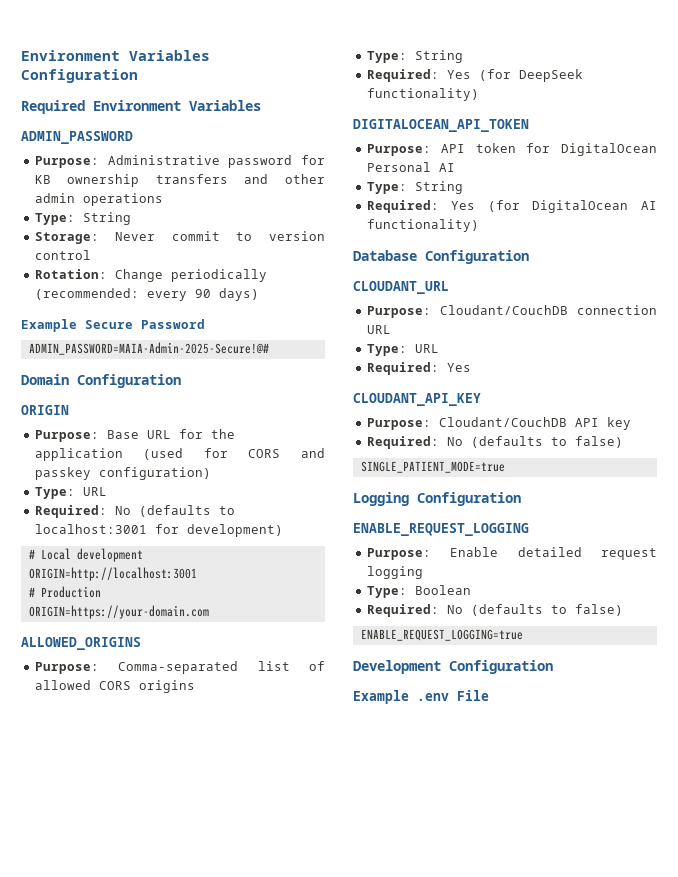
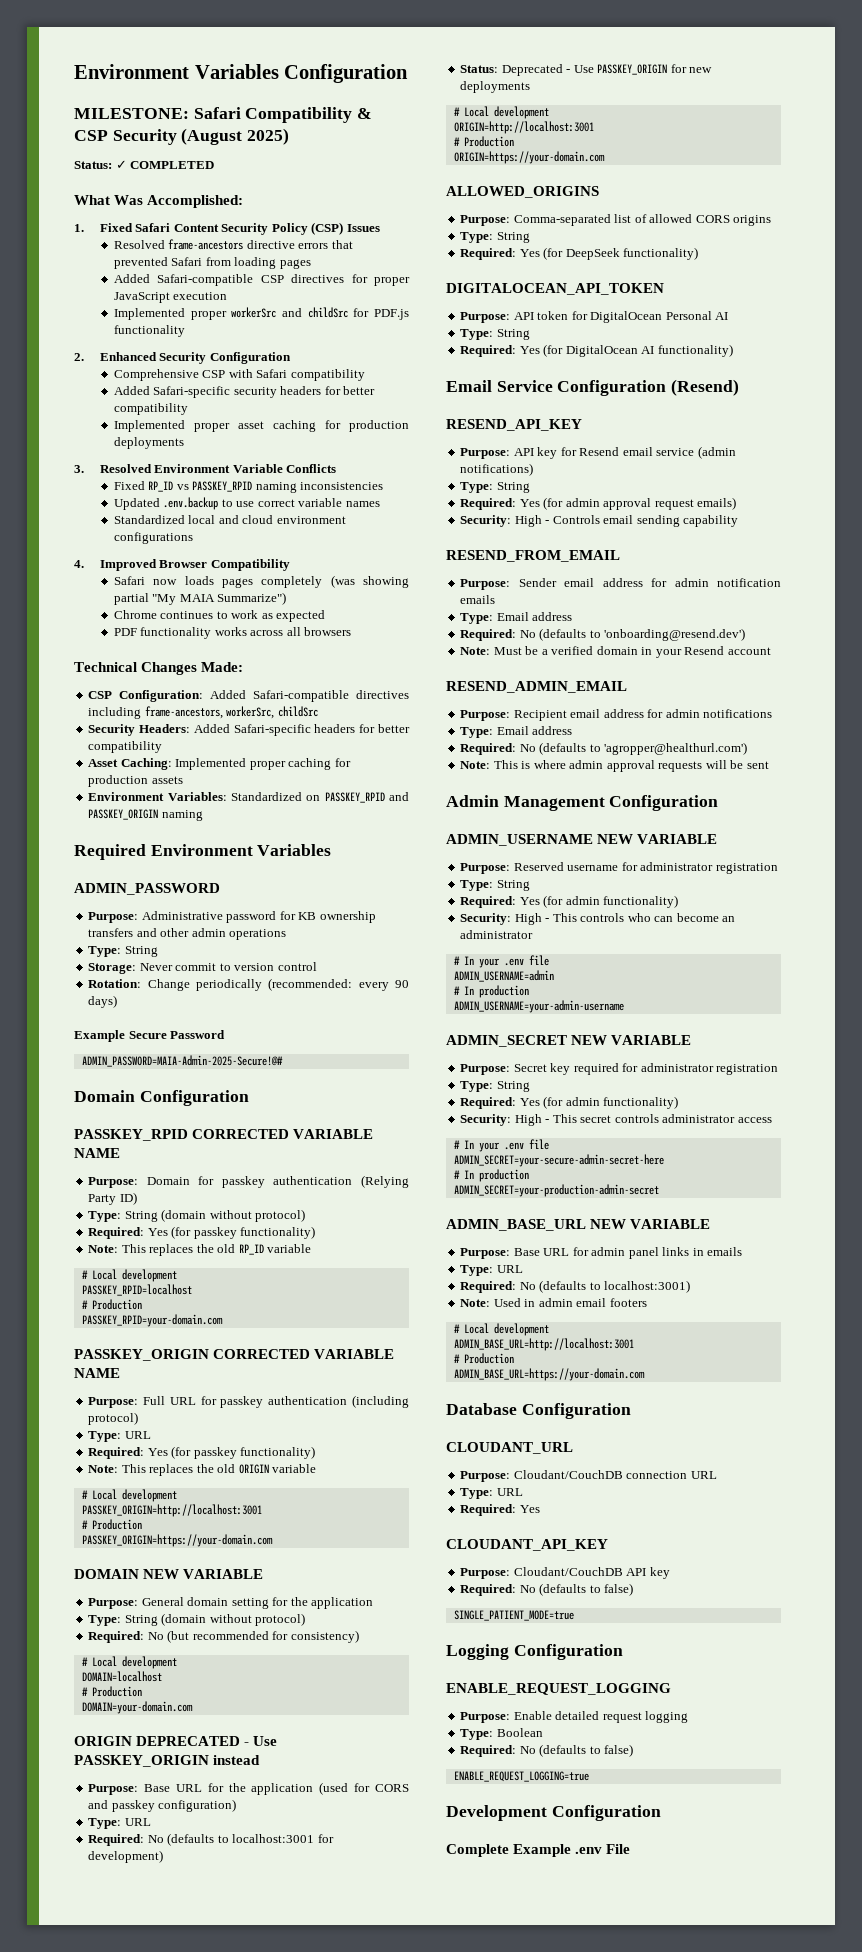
+ MILESTONE: Safari Compatibility & CSP Security (August 2025)
+ Status: ✓ COMPLETED
+ What Was Accomplished:
+ 1. Fixed Safari Content Security Policy (CSP) Issues
+ Resolved frame-ancestors directive errors that prevented Safari from loading pages
+ Added Safari-compatible CSP directives for proper JavaScript execution
+ Implemented proper workerSrc and childSrc for PDF.js functionality
+ 2. Enhanced Security Configuration
+ Comprehensive CSP with Safari compatibility
+ Added Safari-specific security headers for better compatibility
+ Implemented proper asset caching for production deployments
+ 3. Resolved Environment Variable Conflicts
+ Fixed RP_ID vs PASSKEY_RPID naming inconsistencies
+ Updated .env.backup to use correct variable names
+ Standardized local and cloud environment configurations
+ 4. Improved Browser Compatibility
+ Safari now loads pages completely (was showing partial "My MAIA Summarize")
+ Chrome continues to work as expected
+ PDF functionality works across all browsers
+ Technical Changes Made:
+ CSP Configuration: Added Safari-compatible directives including frame-ancestors, workerSrc, childSrc
+ Security Headers: Added Safari-specific headers for better compatibility
+ Asset Caching: Implemented proper caching for production assets
+ Environment Variables: Standardized on PASSKEY_RPID and PASSKEY_ORIGIN naming
- ORIGIN
+ PASSKEY_RPID CORRECTED VARIABLE NAME
+ Purpose: Domain for passkey authentication (Relying Party ID)
+ Type: String (domain without protocol)
+ Required: Yes (for passkey functionality)
+ Note: This replaces the old RP_ID variable
+ # Local development
+ PASSKEY_RPID=localhost
+ # Production
+ PASSKEY_RPID=your-domain.com
+ PASSKEY_ORIGIN CORRECTED VARIABLE NAME
+ Purpose: Full URL for passkey authentication (including protocol)
+ Type: URL
+ Required: Yes (for passkey functionality)
+ Note: This replaces the old ORIGIN variable
+ # Local development
+ PASSKEY_ORIGIN=http://localhost:3001
+ # Production
+ PASSKEY_ORIGIN=https://your-domain.com
+ DOMAIN NEW VARIABLE
+ Purpose: General domain setting for the application
+ Type: String (domain without protocol)
+ Required: No (but recommended for consistency)
+ # Local development
+ DOMAIN=localhost
+ # Production
+ DOMAIN=your-domain.com
+ ORIGIN DEPRECATED - Use PASSKEY_ORIGIN instead
+ Status: Deprecated - Use PASSKEY_ORIGIN for new deployments
+ Email Service Configuration (Resend)
+ RESEND_API_KEY
+ Purpose: API key for Resend email service (admin notifications)
+ Type: String
+ Required: Yes (for admin approval request emails)
+ Security: High - Controls email sending capability
+ RESEND_FROM_EMAIL
+ Purpose: Sender email address for admin notification emails
+ Type: Email address
+ Required: No (defaults to 'onboarding@resend.dev')
+ Note: Must be a verified domain in your Resend account
+ RESEND_ADMIN_EMAIL
+ Purpose: Recipient email address for admin notifications
+ Type: Email address
+ Required: No (defaults to 'agropper@healthurl.com')
+ Note: This is where admin approval requests will be sent
+ Admin Management Configuration
+ ADMIN_USERNAME NEW VARIABLE
+ Purpose: Reserved username for administrator registration
+ Type: String
+ Required: Yes (for admin functionality)
+ Security: High - This controls who can become an administrator
+ # In your .env file
+ ADMIN_USERNAME=admin
+ # In production
+ ADMIN_USERNAME=your-admin-username
+ ADMIN_SECRET NEW VARIABLE
+ Purpose: Secret key required for administrator registration
+ Type: String
+ Required: Yes (for admin functionality)
+ Security: High - This secret controls administrator access
+ # In your .env file
+ ADMIN_SECRET=your-secure-admin-secret-here
+ # In production
+ ADMIN_SECRET=your-production-admin-secret
+ ADMIN_BASE_URL NEW VARIABLE
+ Purpose: Base URL for admin panel links in emails
+ Type: URL
+ Required: No (defaults to localhost:3001)
+ Note: Used in admin email footers
+ # Local development
+ ADMIN_BASE_URL=http://localhost:3001
+ # Production
+ ADMIN_BASE_URL=https://your-domain.com
- Example .env File
+ Complete Example .env File

